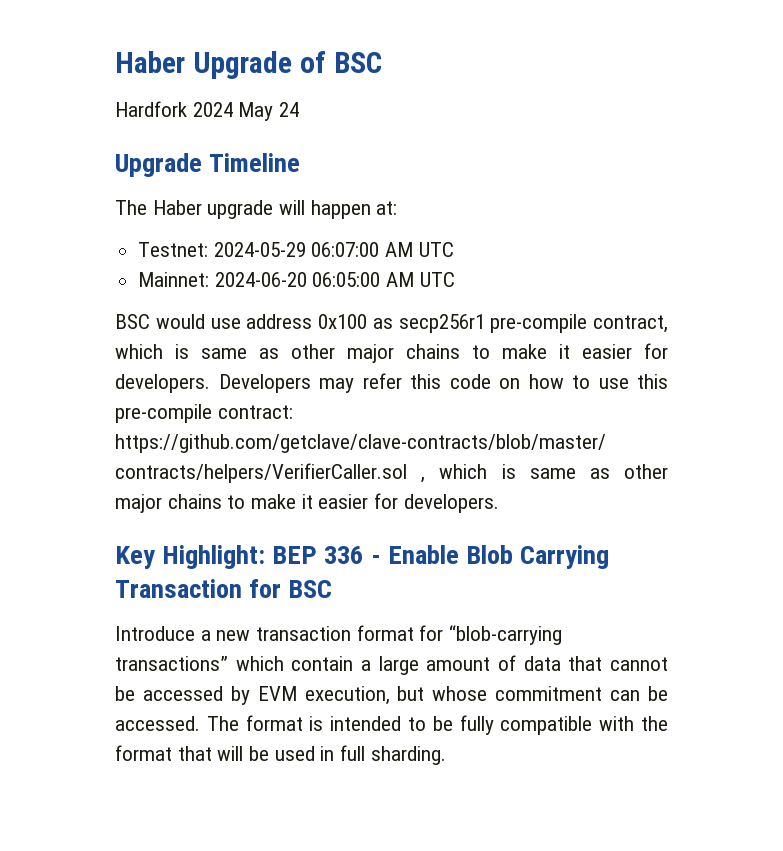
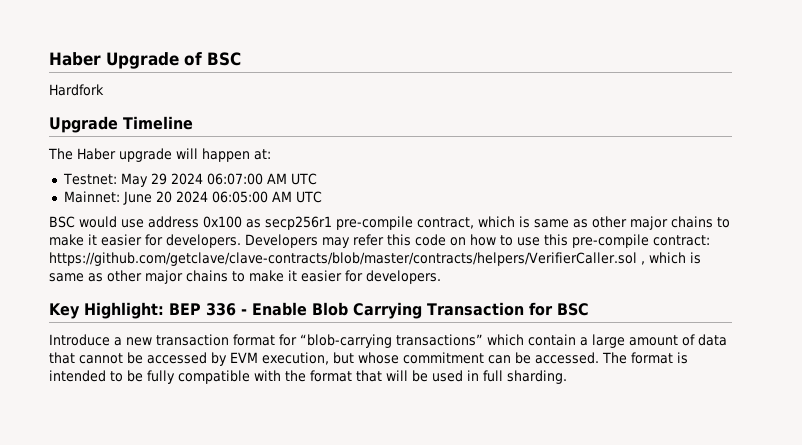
- Hardfork 2024 May 24
+ Hardfork
- Testnet: 2024-05-29 06:07:00 AM UTC
+ Testnet: May 29 2024 06:07:00 AM UTC
- Mainnet: 2024-06-20 06:05:00 AM UTC
+ Mainnet: June 20 2024 06:05:00 AM UTC

